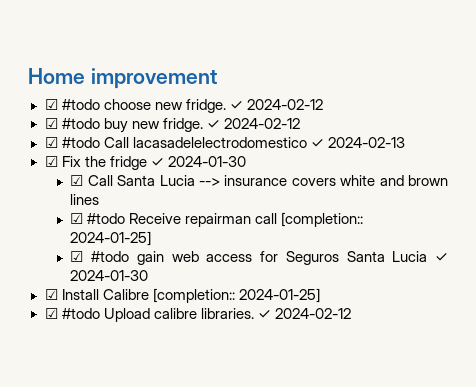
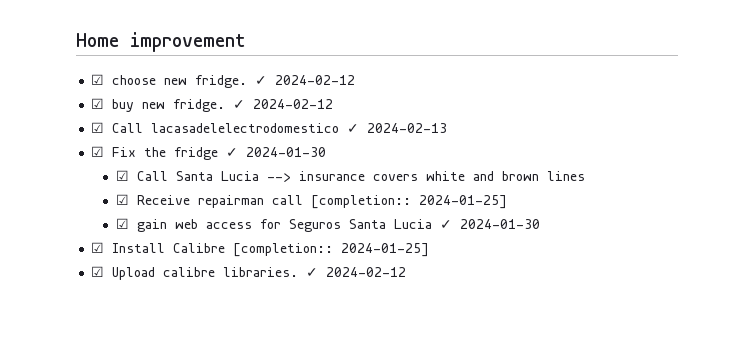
- ☑ #todo choose new fridge.
+ ☑ choose new fridge.
- ☑ #todo buy new fridge.
+ ☑ buy new fridge.
- ☑ #todo Call lacasadelelectrodomestico ✓ 2024-02-13
+ ☑ Call lacasadelelectrodomestico ✓ 2024-02-13
- ☑ #todo Receive repairman call [completion:: 2024-01-25]
+ ☑ Receive repairman call [completion:: 2024-01-25]
- ☑ #todo gain web access for Seguros Santa Lucia ✓ 2024-01-30
+ ☑ gain web access for Seguros Santa Lucia ✓ 2024-01-30
- ☑ #todo Upload calibre libraries.
+ ☑ Upload calibre libraries.

